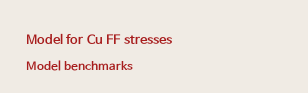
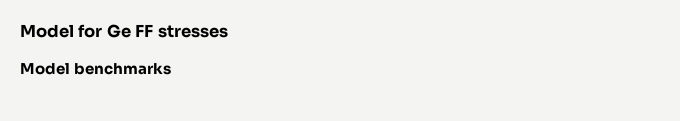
- Model for Cu FF stresses
+ Model for Ge FF stresses

